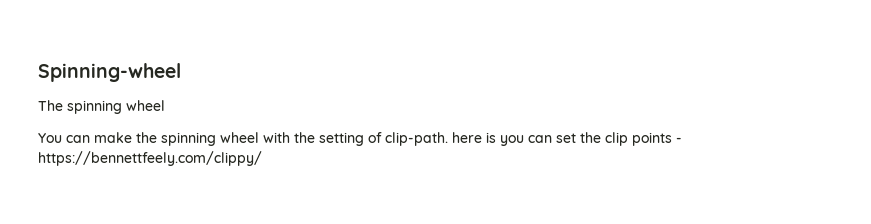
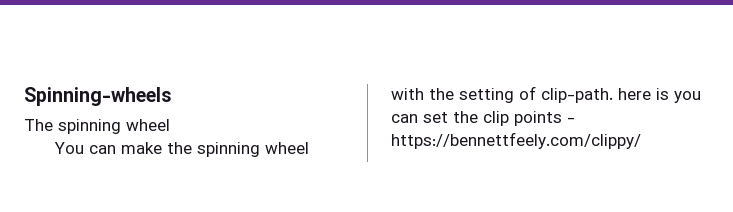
- Spinning-wheel
+ Spinning-wheels

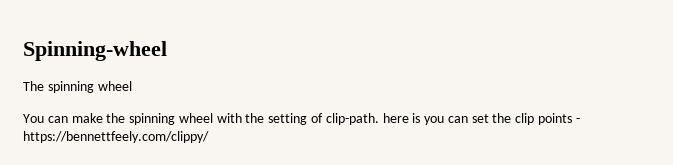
- Spinning-wheels
+ Spinning-wheel

